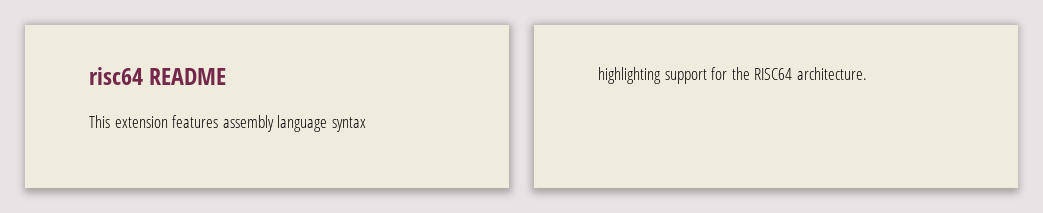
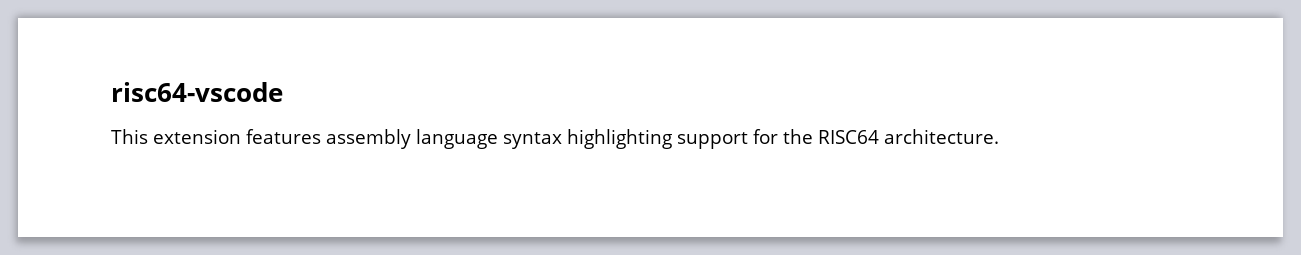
- risc64 README
+ risc64-vscode

